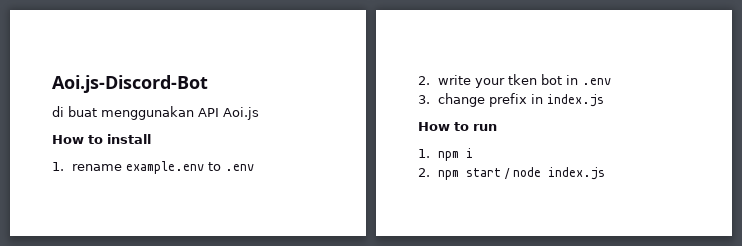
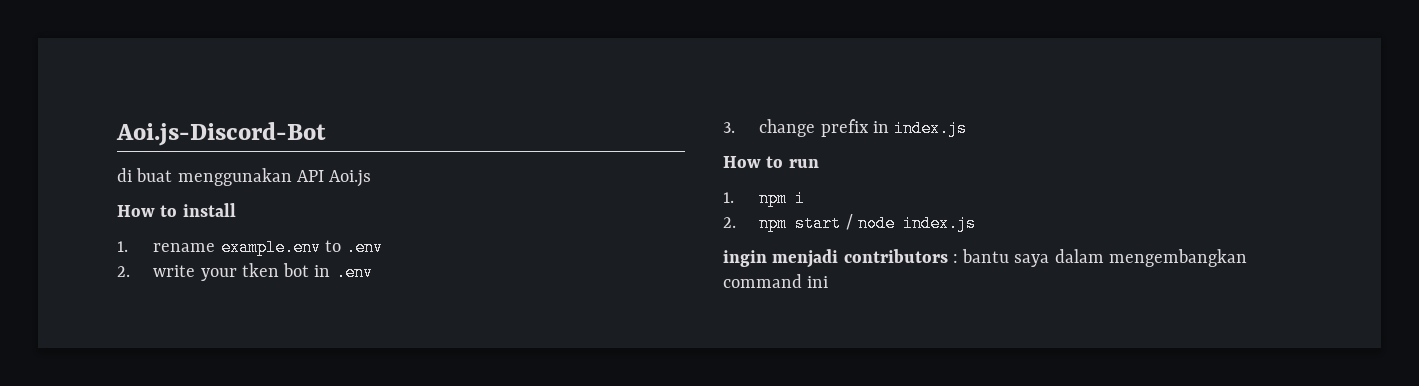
+ ingin menjadi contributors : bantu saya dalam mengembangkan command ini

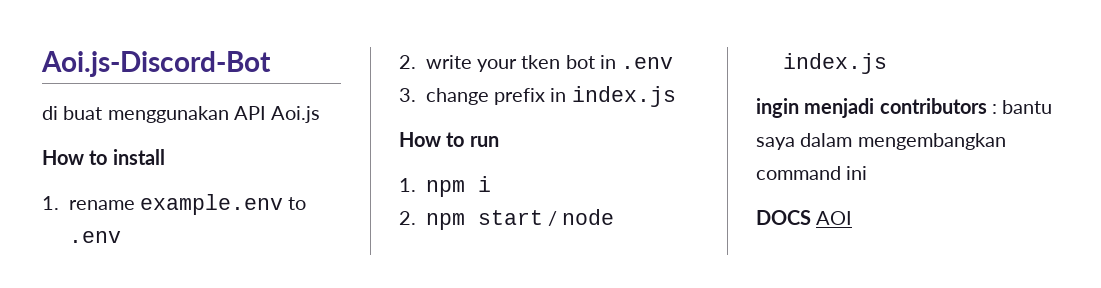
+ DOCS AOI

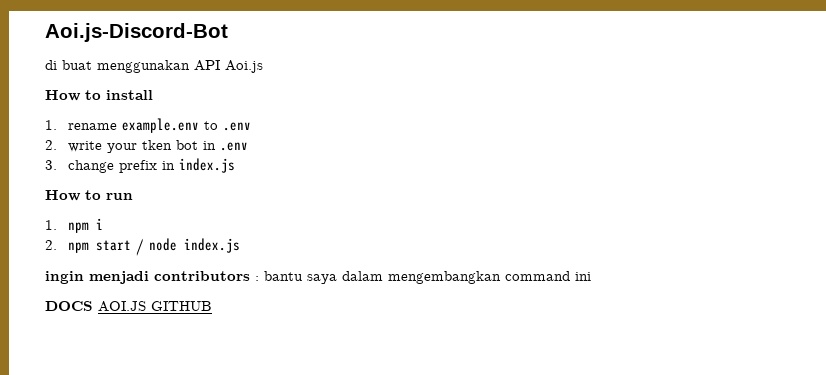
- DOCS AOI
+ DOCS AOI.JS GITHUB

